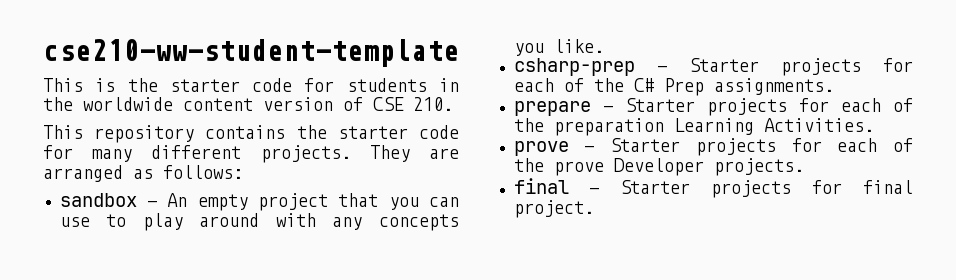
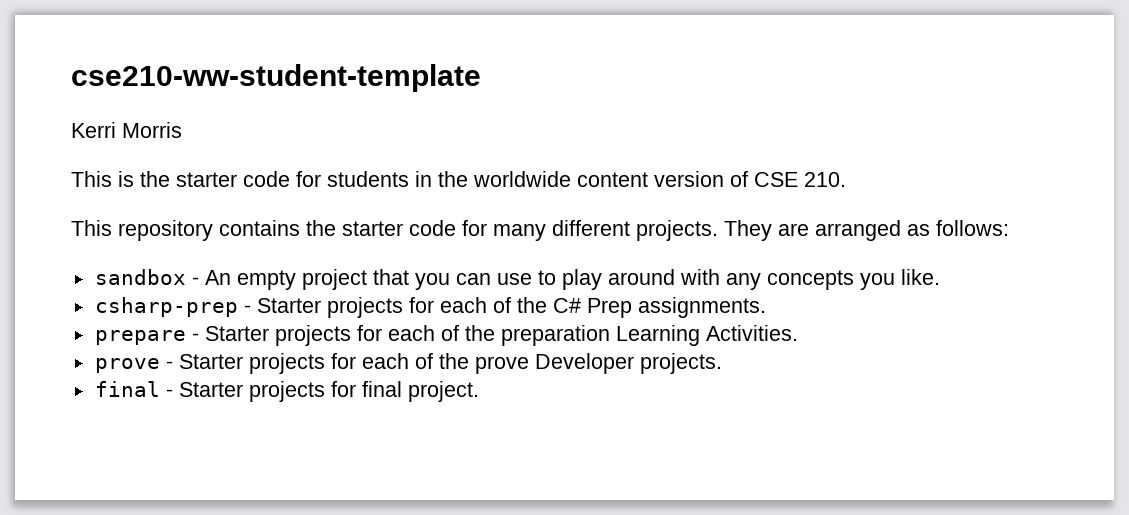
+ Kerri Morris

